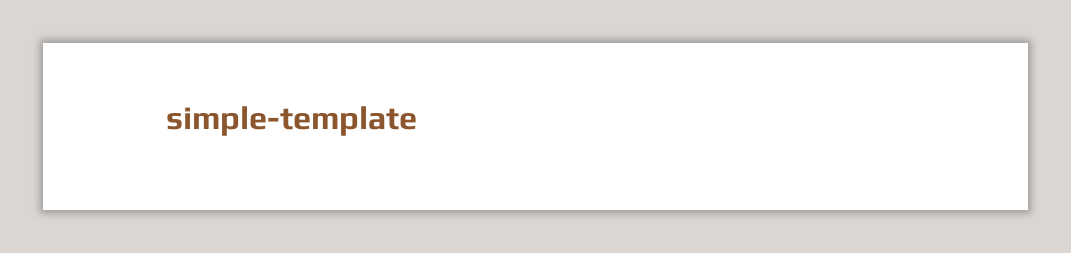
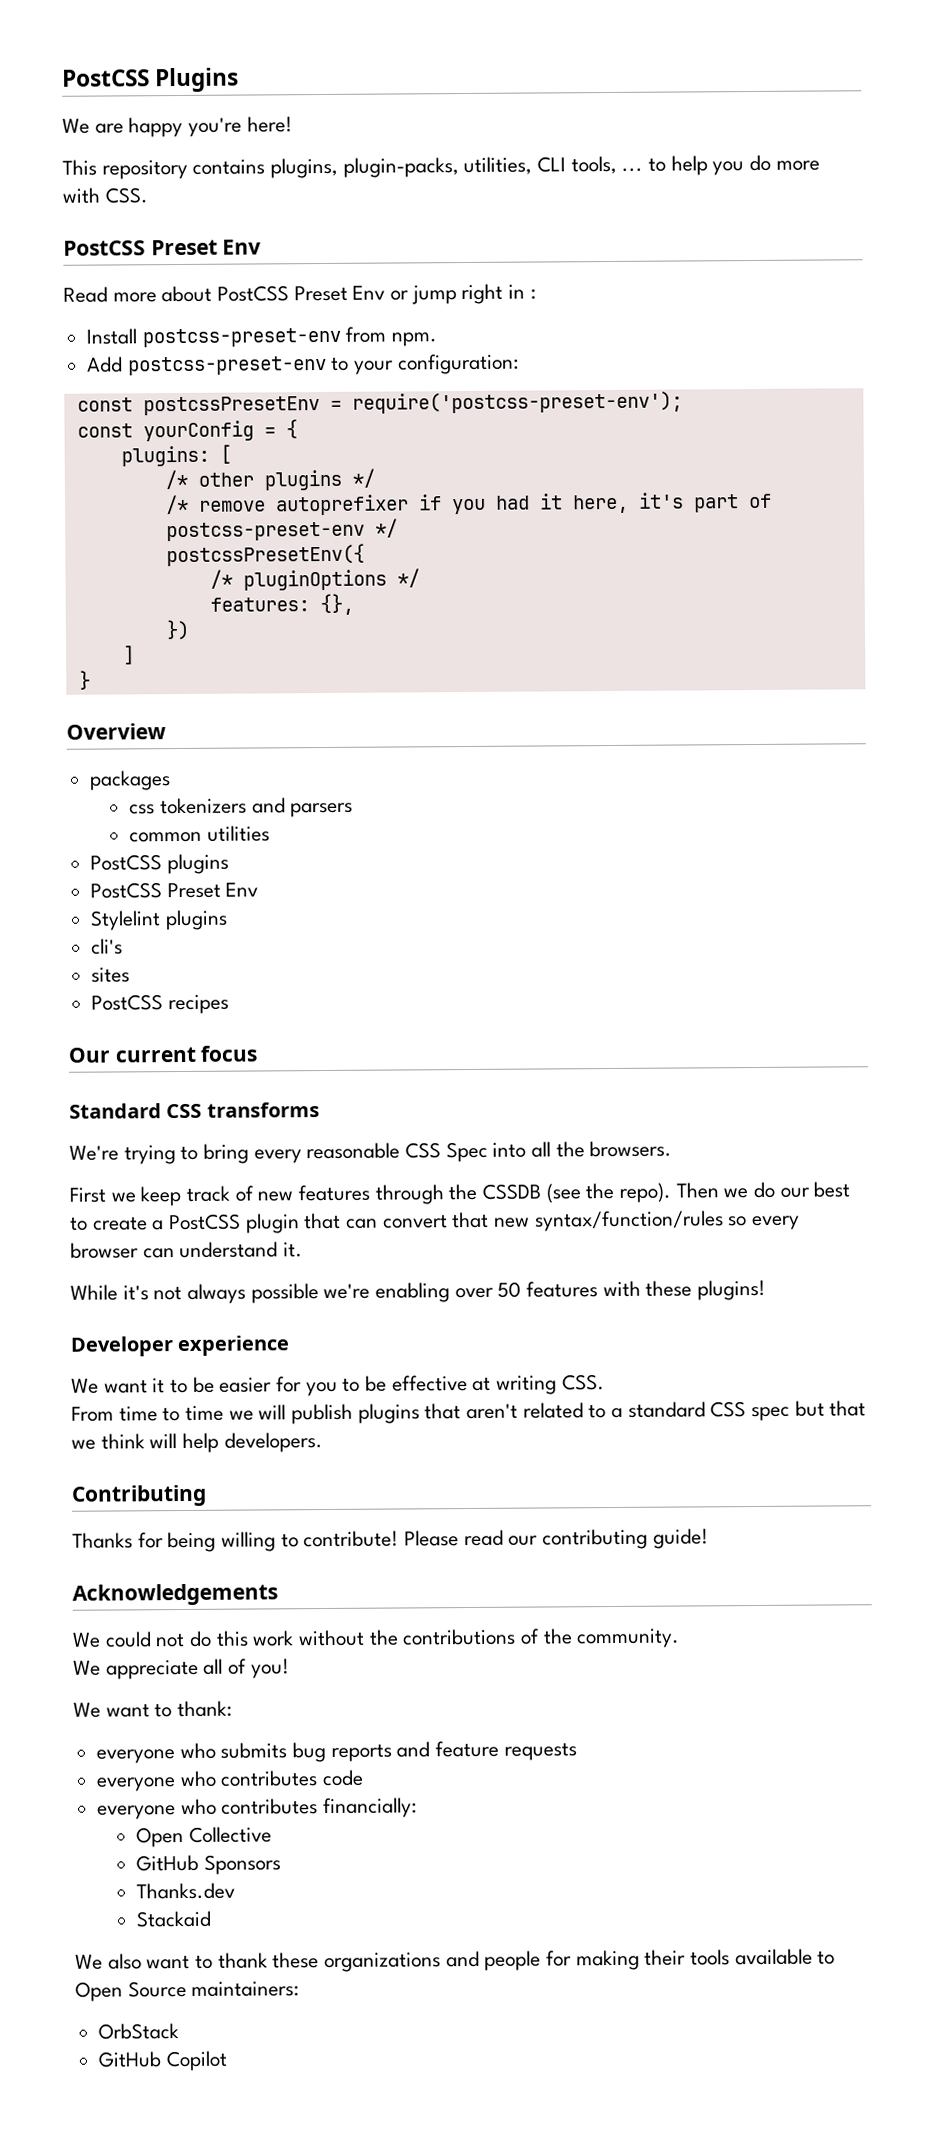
- simple-template
+ PostCSS Plugins
+ We are happy you're here!
+ This repository contains plugins, plugin-packs, utilities, CLI tools, ... to help you do more with CSS.
+ PostCSS Preset Env
+ Read more about PostCSS Preset Env or jump right in :
+ Install postcss-preset-env from npm.
+ Add postcss-preset-env to your configuration:
+ const postcssPresetEnv = require('postcss-preset-env');
+ const yourConfig = {
+ plugins: [
+ /* other plugins */
+ /* remove autoprefixer if you had it here, it's part of postcss-preset-env */
+ postcssPresetEnv({
+ /* pluginOptions */
+ features: {},
+ })
+ ]
+ }
+ Overview
+ packages
+ css tokenizers and parsers
+ common utilities
+ PostCSS plugins
+ PostCSS Preset Env
+ Stylelint plugins
+ cli's
+ sites
+ PostCSS recipes
+ Our current focus
+ Standard CSS transforms
+ We're trying to bring every reasonable CSS Spec into all the browsers.
+ First we keep track of new features through the CSSDB (see the repo). Then we do our best to create a PostCSS plugin that can convert that new syntax/function/rules so every browser can understand it.
+ While it's not always possible we're enabling over 50 features with these plugins!
+ Developer experience
+ We want it to be easier for you to be effective at writing CSS.
+ From time to time we will publish plugins that aren't related to a standard CSS spec but that we think will help developers.
+ Contributing
+ Thanks for being willing to contribute! Please read our contributing guide!
+ Acknowledgements
+ We could not do this work without the contributions of the community.
+ We appreciate all of you!
+ We want to thank:
+ everyone who submits bug reports and feature requests
+ everyone who contributes code
+ everyone who contributes financially:
+ Open Collective
+ GitHub Sponsors
+ Thanks.dev
+ Stackaid
+ We also want to thank these organizations and people for making their tools available to Open Source maintainers:
+ OrbStack
+ GitHub Copilot

